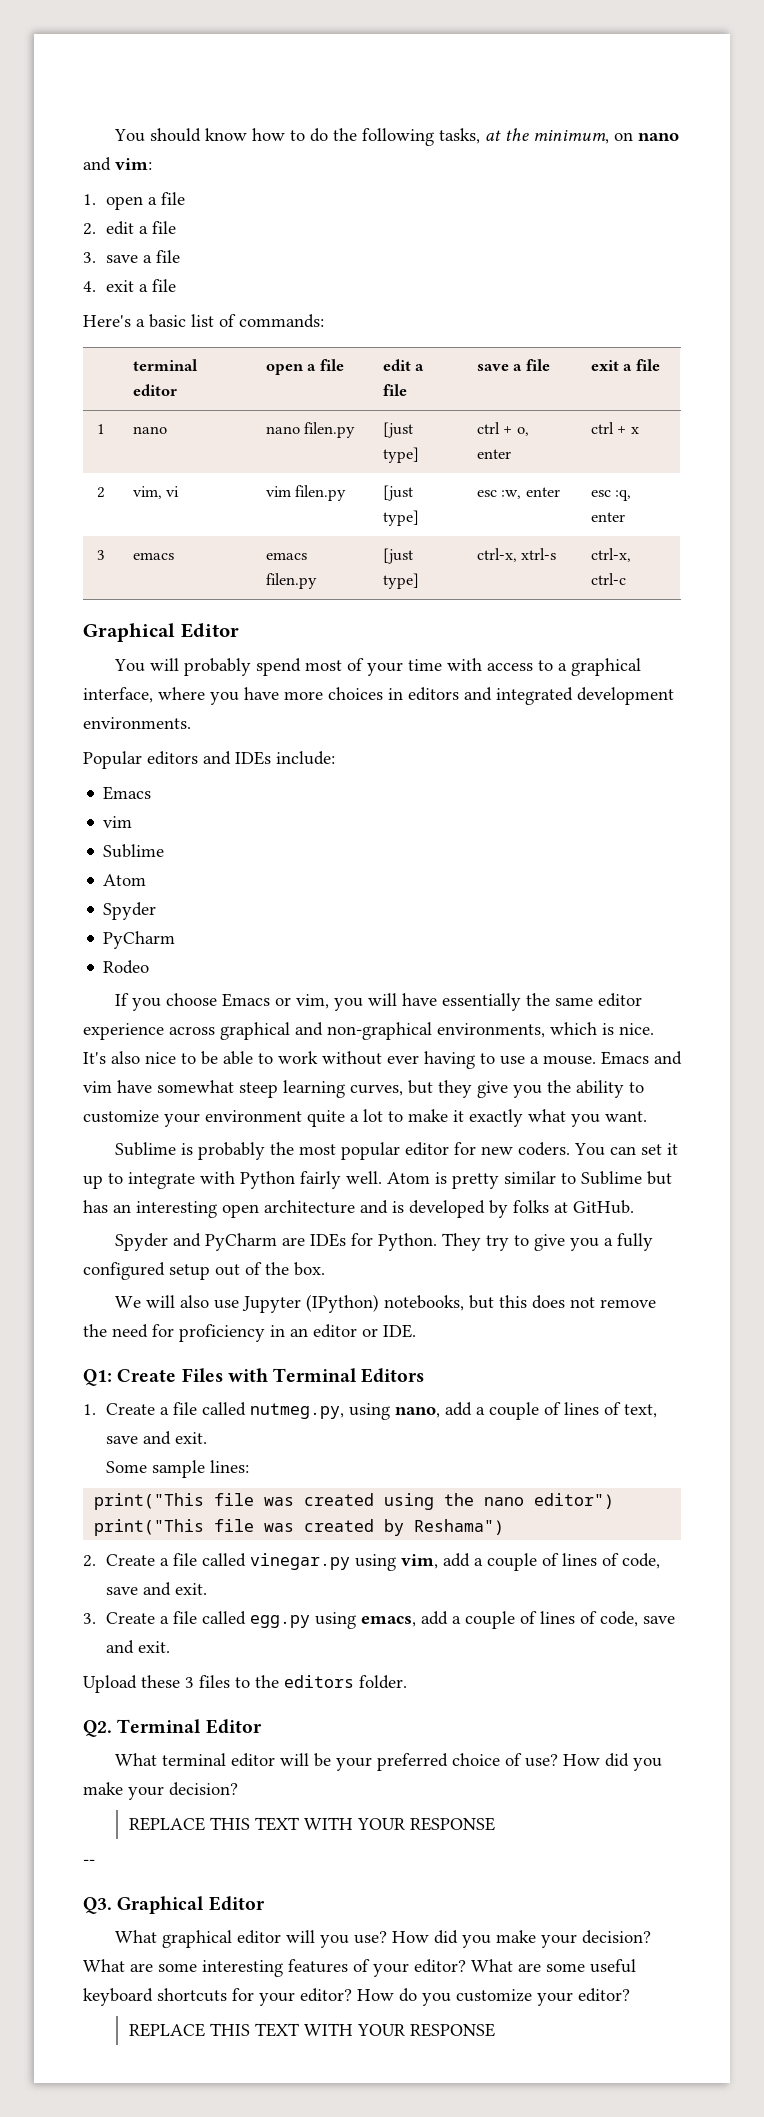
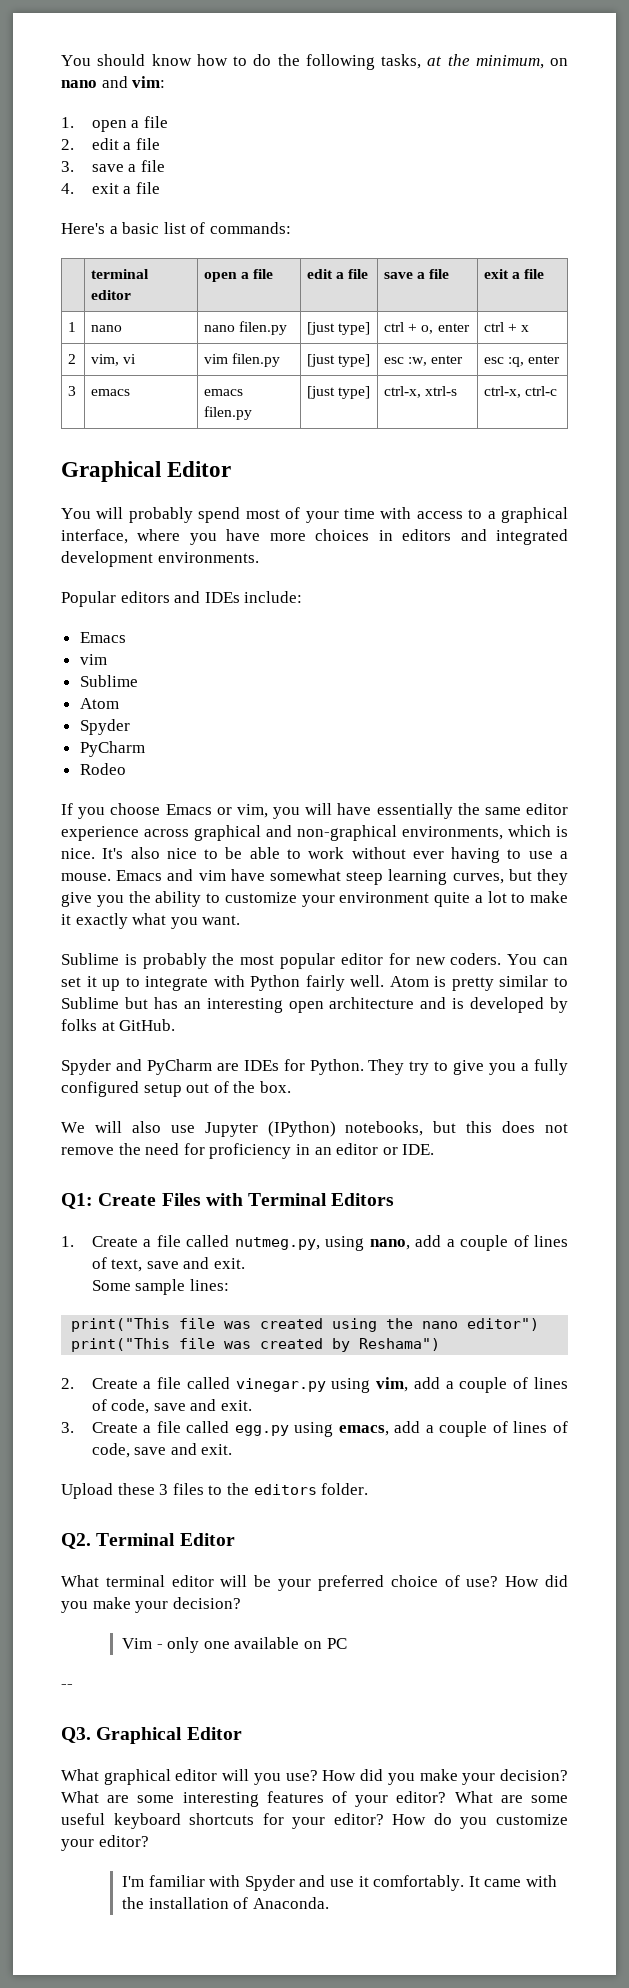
  What terminal editor will be your preferred choice of use? How did you make your decision?
- REPLACE THIS TEXT WITH YOUR RESPONSE
+ Vim - only one available on PC
  How do you customize your editor?
- REPLACE THIS TEXT WITH YOUR RESPONSE
+ I'm familiar with Spyder and use it comfortably. It came with the installation of Anaconda.

